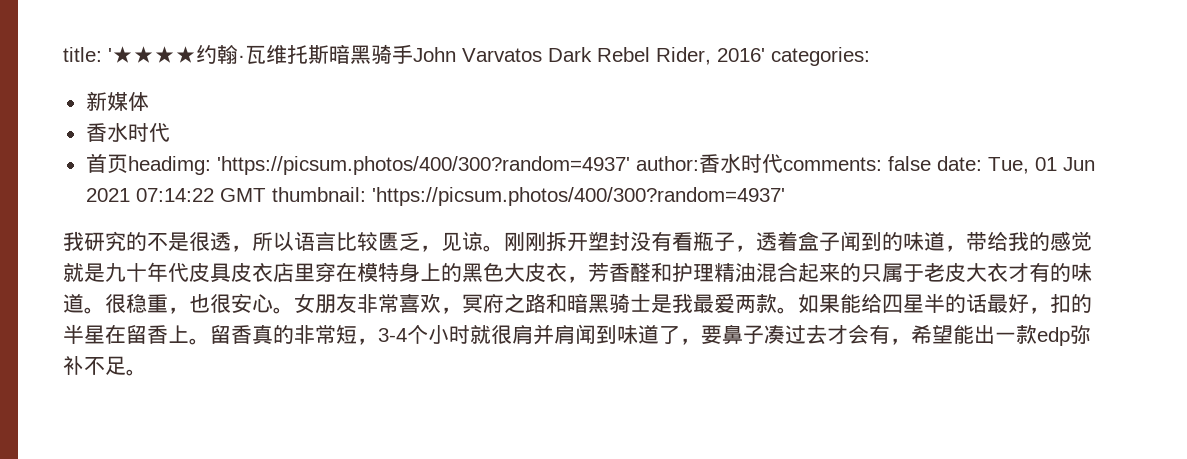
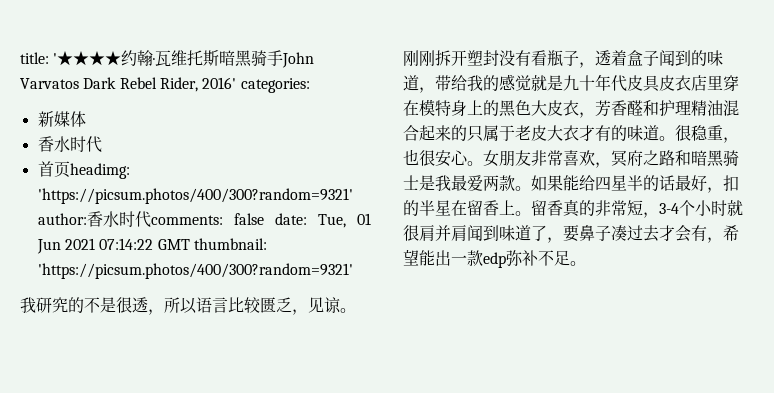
- 首页headimg: 'https://picsum.photos/400/300?random=4937' author:香水时代comments: false date: Tue, 01 Jun 2021 07:14:22 GMT thumbnail: 'https://picsum.photos/400/300?random=4937'
+ 首页headimg: 'https://picsum.photos/400/300?random=9321' author:香水时代comments: false date: Tue, 01 Jun 2021 07:14:22 GMT thumbnail: 'https://picsum.photos/400/300?random=9321'

